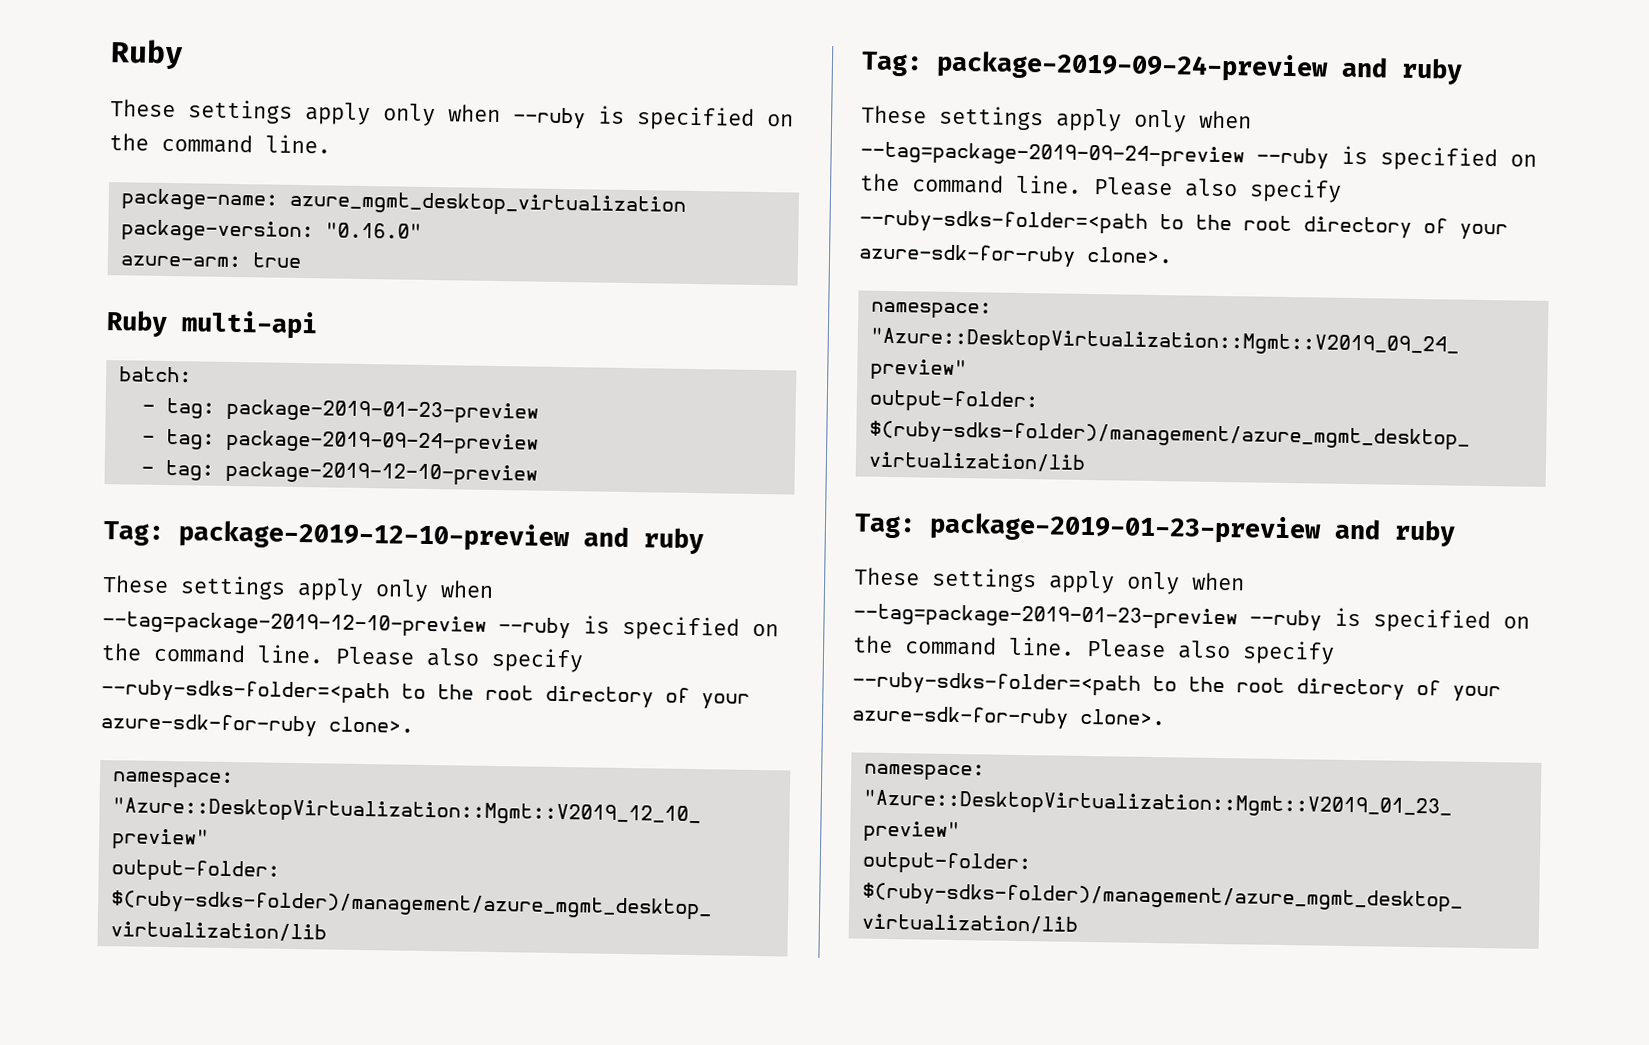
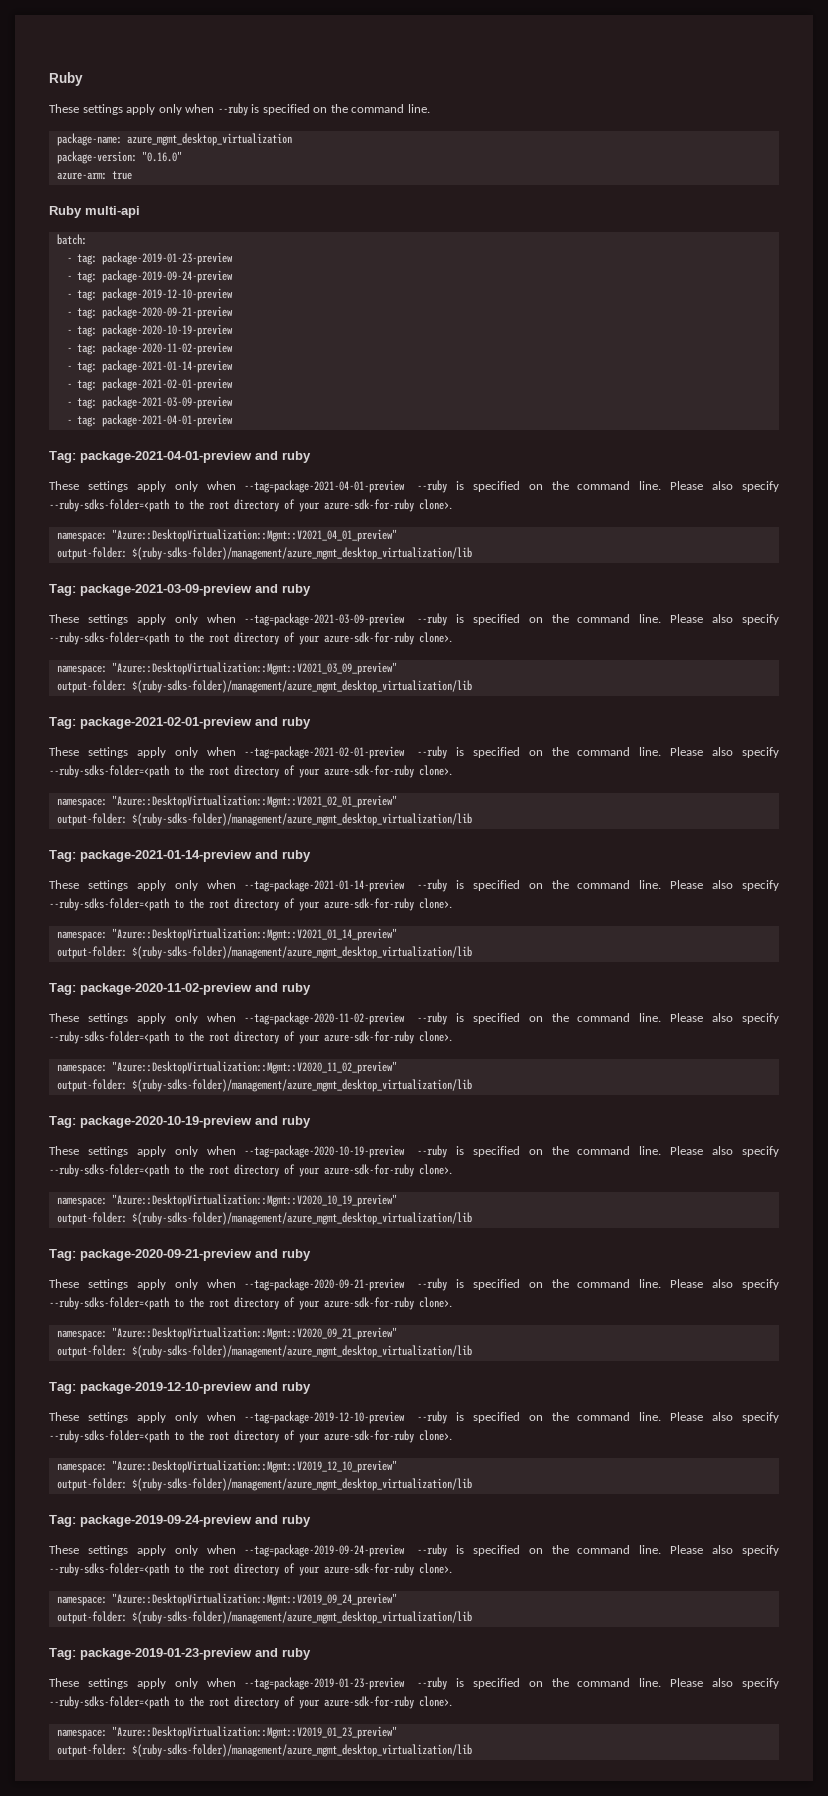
+ - tag: package-2020-09-21-preview
+ - tag: package-2020-10-19-preview
+ - tag: package-2020-11-02-preview
+ - tag: package-2021-01-14-preview
+ - tag: package-2021-02-01-preview
+ - tag: package-2021-03-09-preview
+ - tag: package-2021-04-01-preview
+ Tag: package-2021-04-01-preview and ruby
+ These settings apply only when --tag=package-2021-04-01-preview --ruby is specified on the command line. Please also specify --ruby-sdks-folder=<path to the root directory of your azure-sdk-for-ruby clone>.
+ namespace: "Azure::DesktopVirtualization::Mgmt::V2021_04_01_preview"
+ output-folder: $(ruby-sdks-folder)/management/azure_mgmt_desktop_virtualization/lib
+ Tag: package-2021-03-09-preview and ruby
+ These settings apply only when --tag=package-2021-03-09-preview --ruby is specified on the command line. Please also specify --ruby-sdks-folder=<path to the root directory of your azure-sdk-for-ruby clone>.
+ namespace: "Azure::DesktopVirtualization::Mgmt::V2021_03_09_preview"
+ output-folder: $(ruby-sdks-folder)/management/azure_mgmt_desktop_virtualization/lib
+ Tag: package-2021-02-01-preview and ruby
+ These settings apply only when --tag=package-2021-02-01-preview --ruby is specified on the command line. Please also specify --ruby-sdks-folder=<path to the root directory of your azure-sdk-for-ruby clone>.
+ namespace: "Azure::DesktopVirtualization::Mgmt::V2021_02_01_preview"
+ output-folder: $(ruby-sdks-folder)/management/azure_mgmt_desktop_virtualization/lib
+ Tag: package-2021-01-14-preview and ruby
+ These settings apply only when --tag=package-2021-01-14-preview --ruby is specified on the command line. Please also specify --ruby-sdks-folder=<path to the root directory of your azure-sdk-for-ruby clone>.
+ namespace: "Azure::DesktopVirtualization::Mgmt::V2021_01_14_preview"
+ output-folder: $(ruby-sdks-folder)/management/azure_mgmt_desktop_virtualization/lib
+ Tag: package-2020-11-02-preview and ruby
+ These settings apply only when --tag=package-2020-11-02-preview --ruby is specified on the command line. Please also specify --ruby-sdks-folder=<path to the root directory of your azure-sdk-for-ruby clone>.
+ namespace: "Azure::DesktopVirtualization::Mgmt::V2020_11_02_preview"
+ output-folder: $(ruby-sdks-folder)/management/azure_mgmt_desktop_virtualization/lib
+ Tag: package-2020-10-19-preview and ruby
+ These settings apply only when --tag=package-2020-10-19-preview --ruby is specified on the command line. Please also specify --ruby-sdks-folder=<path to the root directory of your azure-sdk-for-ruby clone>.
+ namespace: "Azure::DesktopVirtualization::Mgmt::V2020_10_19_preview"
+ output-folder: $(ruby-sdks-folder)/management/azure_mgmt_desktop_virtualization/lib
+ Tag: package-2020-09-21-preview and ruby
+ These settings apply only when --tag=package-2020-09-21-preview --ruby is specified on the command line. Please also specify --ruby-sdks-folder=<path to the root directory of your azure-sdk-for-ruby clone>.
+ namespace: "Azure::DesktopVirtualization::Mgmt::V2020_09_21_preview"
+ output-folder: $(ruby-sdks-folder)/management/azure_mgmt_desktop_virtualization/lib

